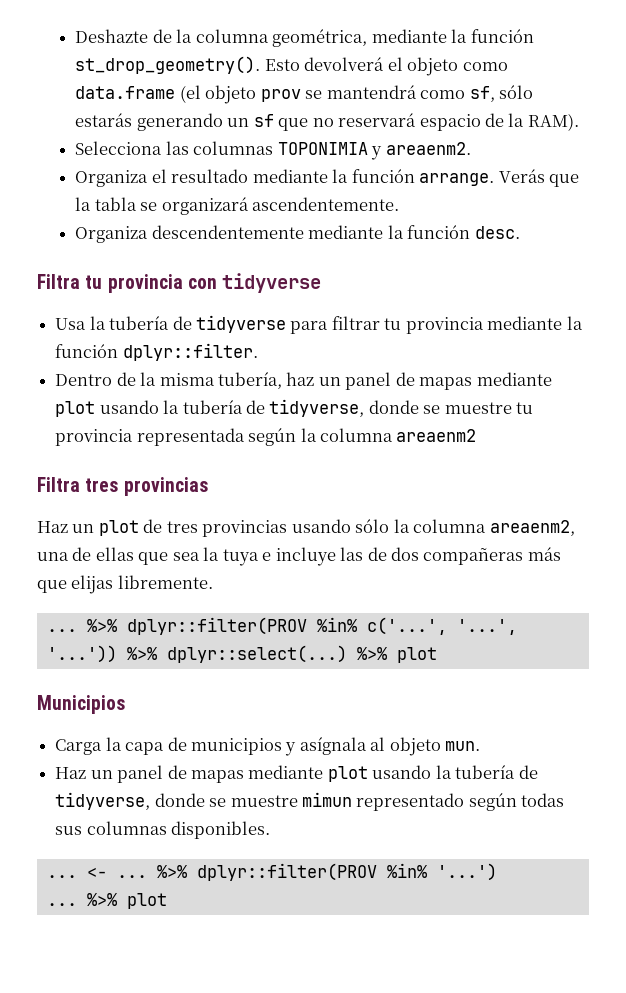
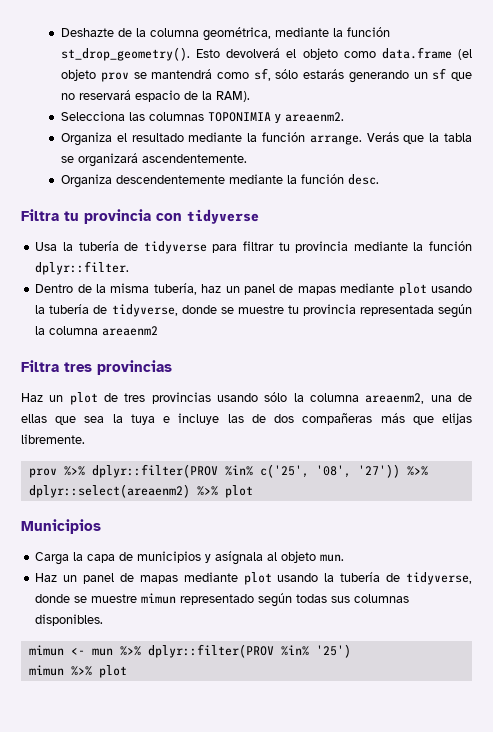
- ... %>% dplyr::filter(PROV %in% c('...', '...', '...')) %>% dplyr::select(...) %>% plot
+ prov %>% dplyr::filter(PROV %in% c('25', '08', '27')) %>% dplyr::select(areaenm2) %>% plot
- ... <- ... %>% dplyr::filter(PROV %in% '...')
- ... %>% plot
+ mimun <- mun %>% dplyr::filter(PROV %in% '25')
+ mimun %>% plot

